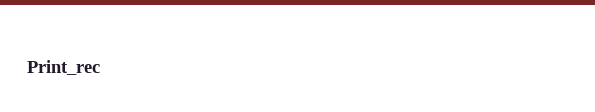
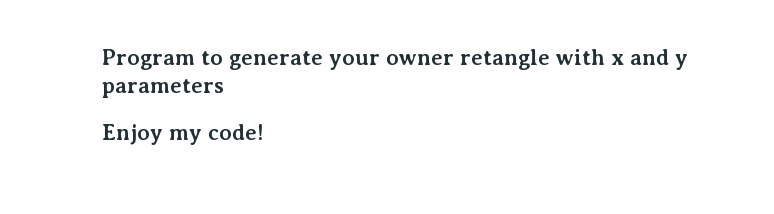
- Print_rec
+ Program to generate your owner retangle with x and y parameters
+ Enjoy my code!

